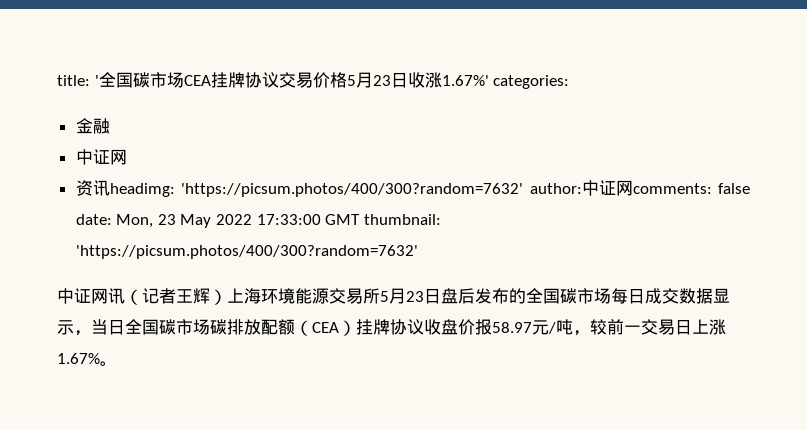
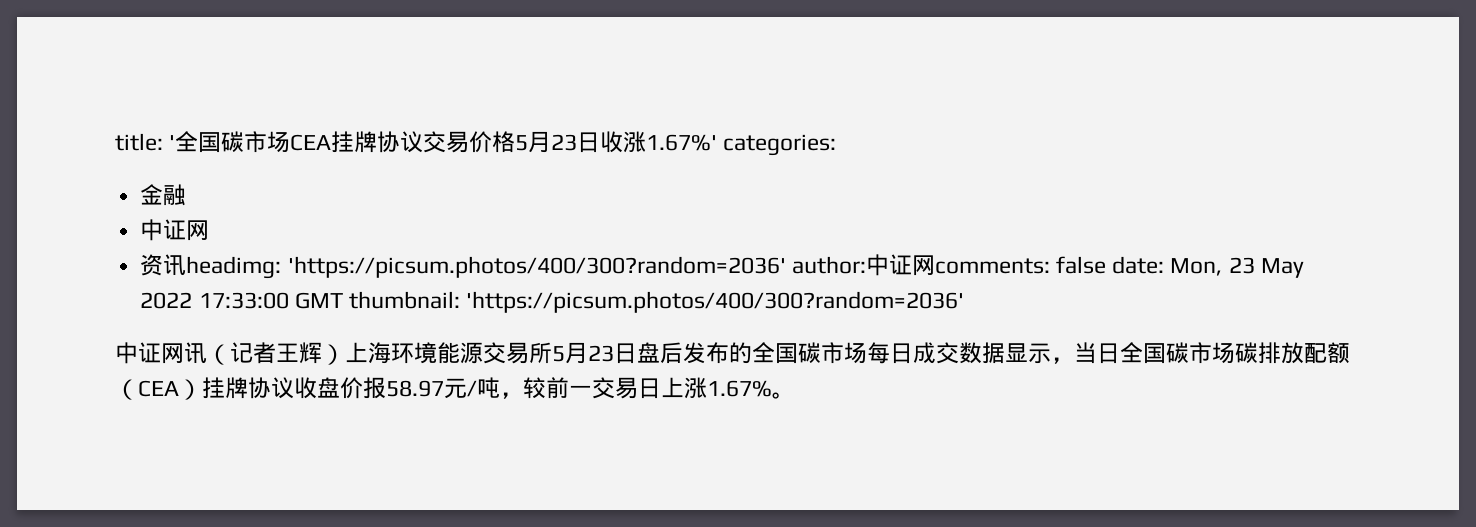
- 资讯headimg: 'https://picsum.photos/400/300?random=7632' author:中证网comments: false date: Mon, 23 May 2022 17:33:00 GMT thumbnail: 'https://picsum.photos/400/300?random=7632'
+ 资讯headimg: 'https://picsum.photos/400/300?random=2036' author:中证网comments: false date: Mon, 23 May 2022 17:33:00 GMT thumbnail: 'https://picsum.photos/400/300?random=2036'

